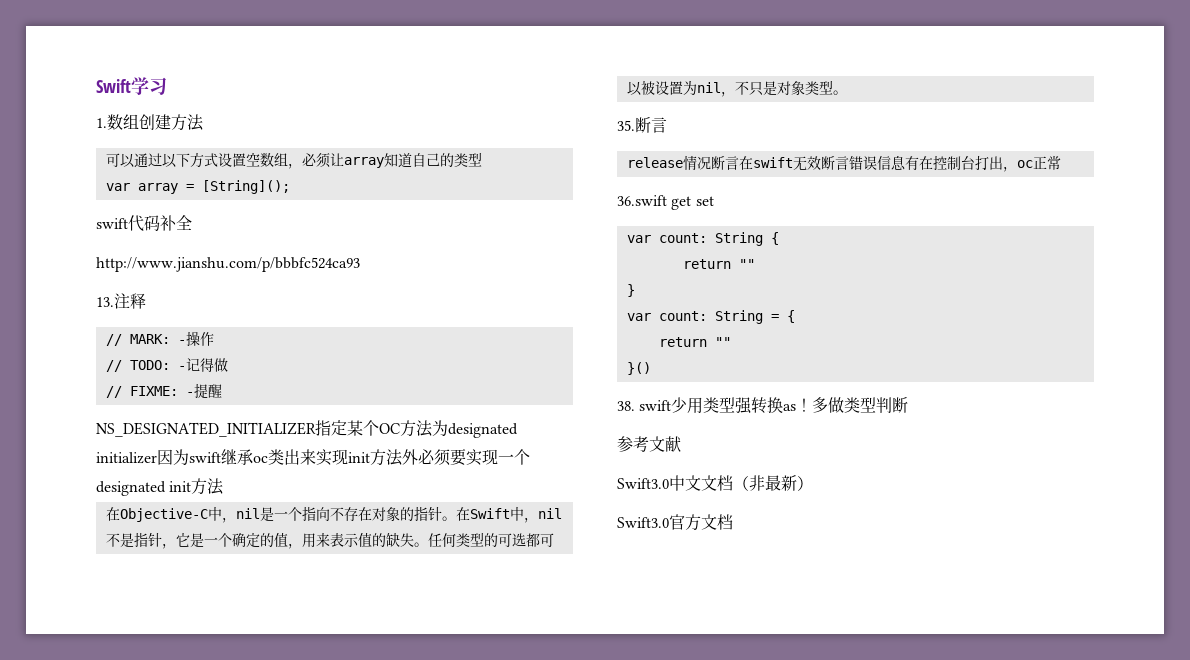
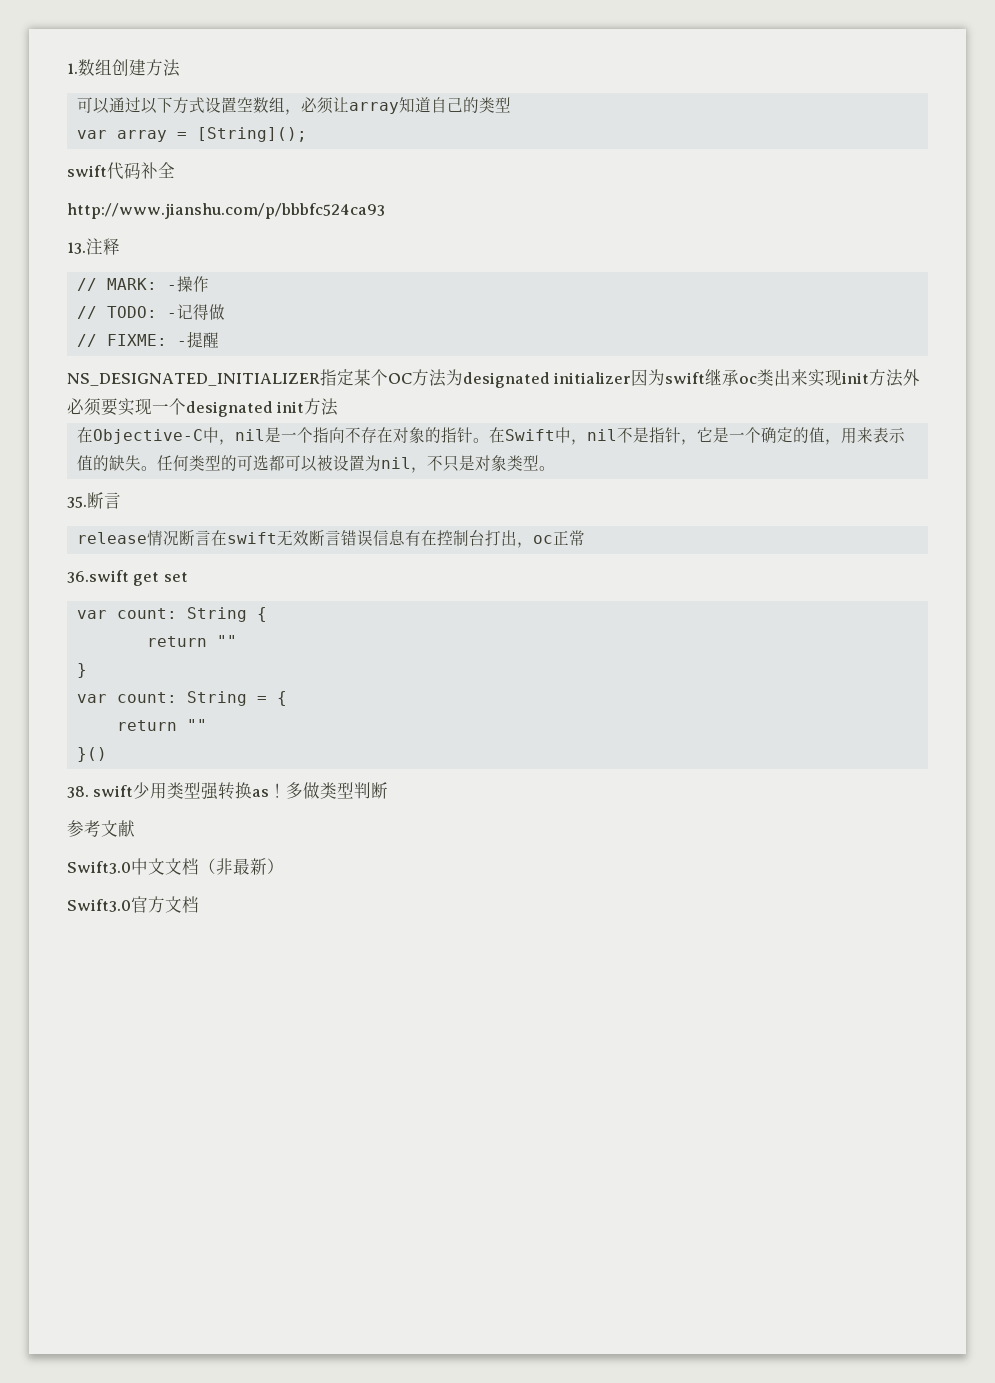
- Swift学习

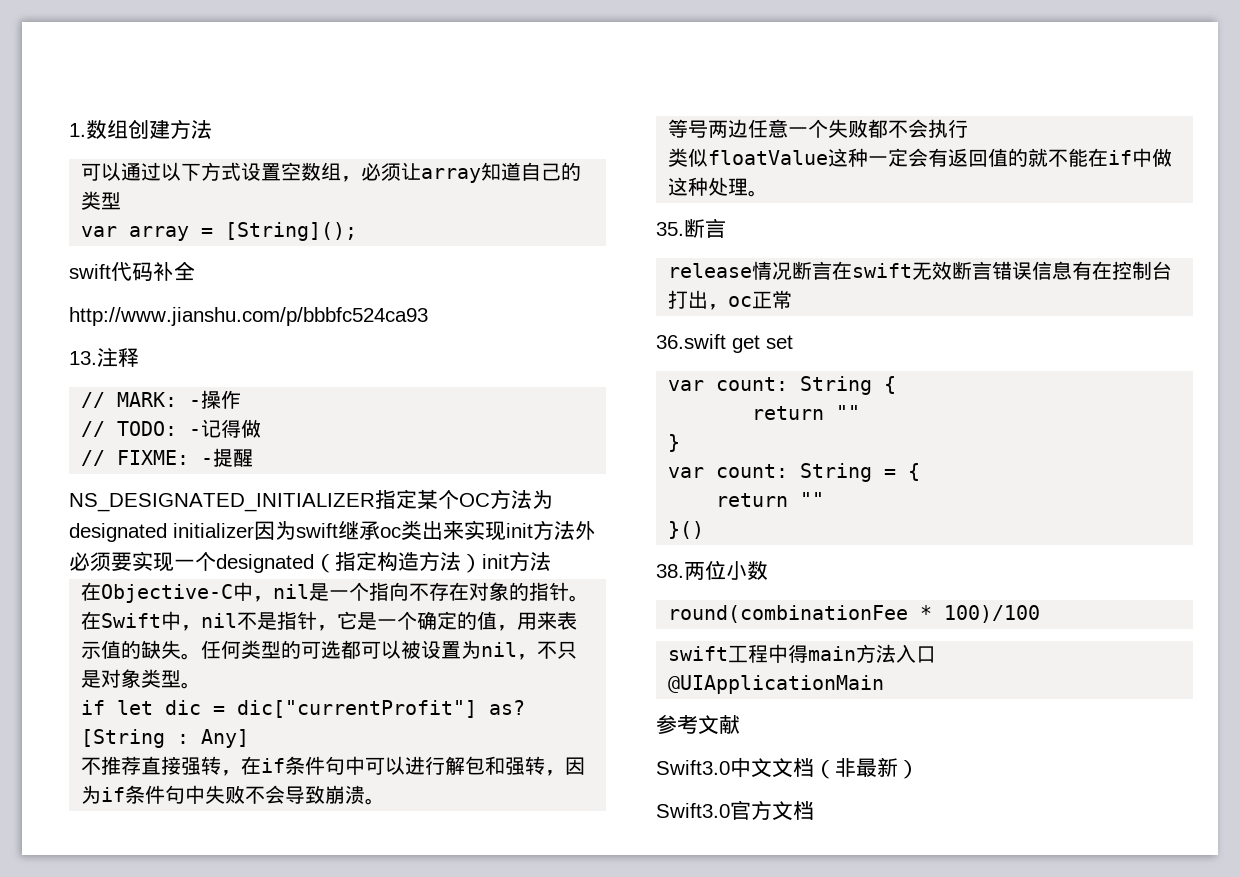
- NS_DESIGNATED_INITIALIZER指定某个OC方法为designated initializer因为swift继承oc类出来实现init方法外必须要实现一个designated init方法
+ NS_DESIGNATED_INITIALIZER指定某个OC方法为designated initializer因为swift继承oc类出来实现init方法外必须要实现一个designated（指定构造方法）init方法
+ if let dic = dic["currentProfit"] as? [String : Any]
+ 不推荐直接强转，在if条件句中可以进行解包和强转，因为if条件句中失败不会导致崩溃。
+ 等号两边任意一个失败都不会执行
+ 类似floatValue这种一定会有返回值的就不能在if中做这种处理。
- 38. swift少用类型强转换as！多做类型判断
+ 38.两位小数
+ round(combinationFee * 100)/100
+ swift工程中得main方法入口
+ @UIApplicationMain

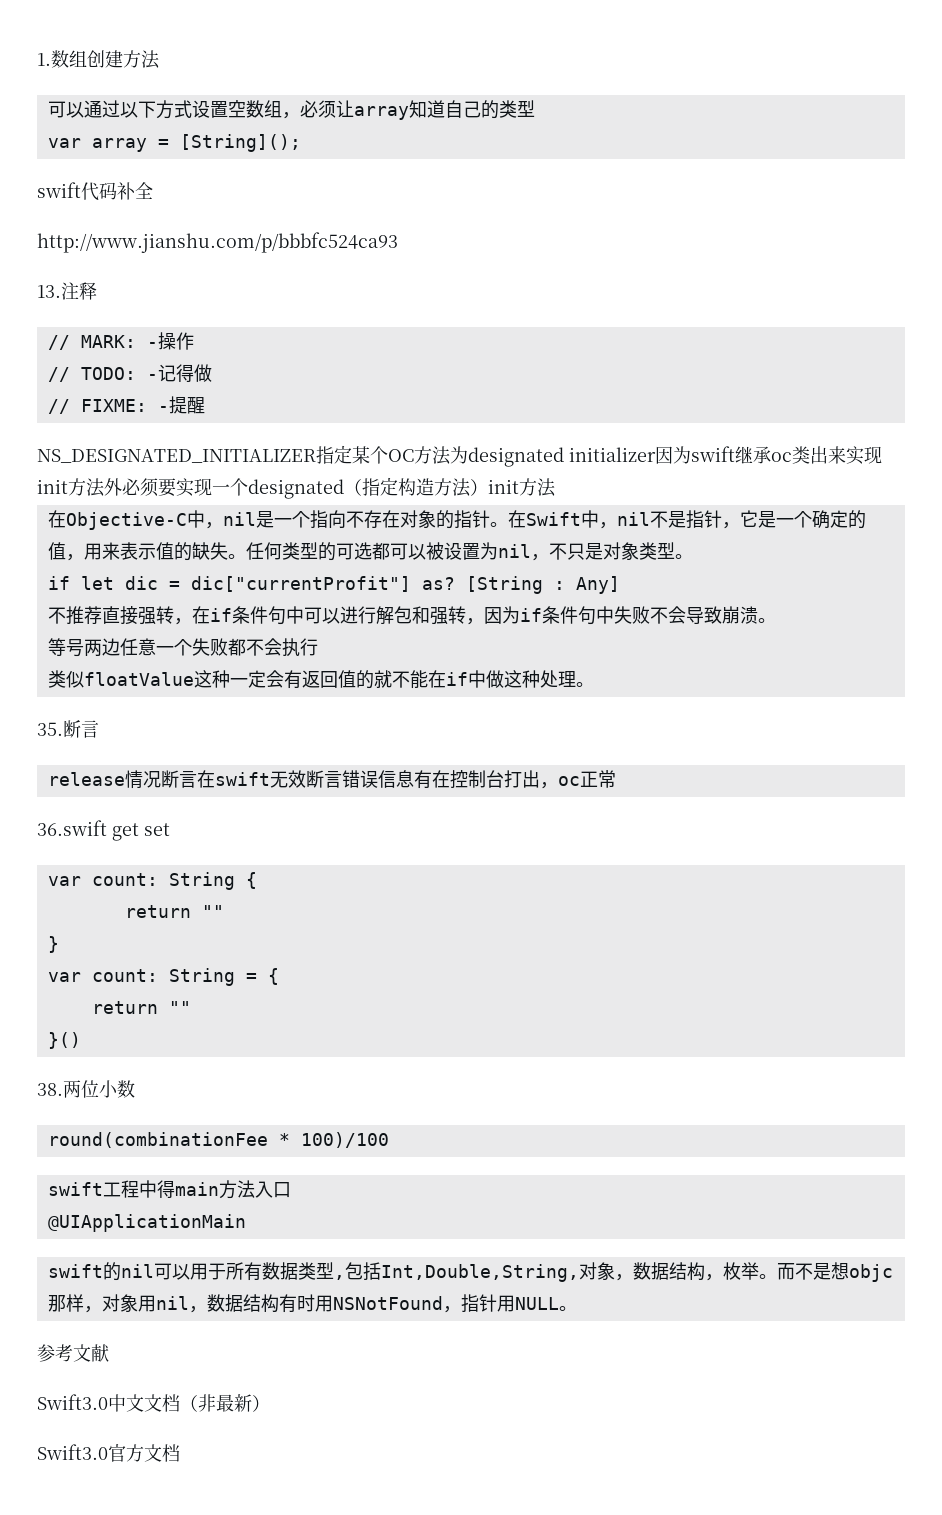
+ swift的nil可以用于所有数据类型,包括Int,Double,String,对象，数据结构，枚举。而不是想objc那样，对象用nil，数据结构有时用NSNotFound，指针用NULL。

